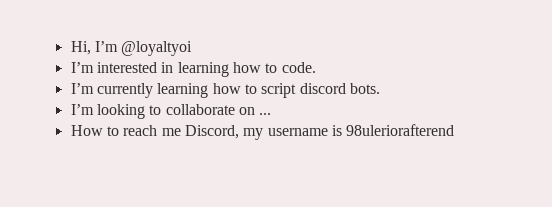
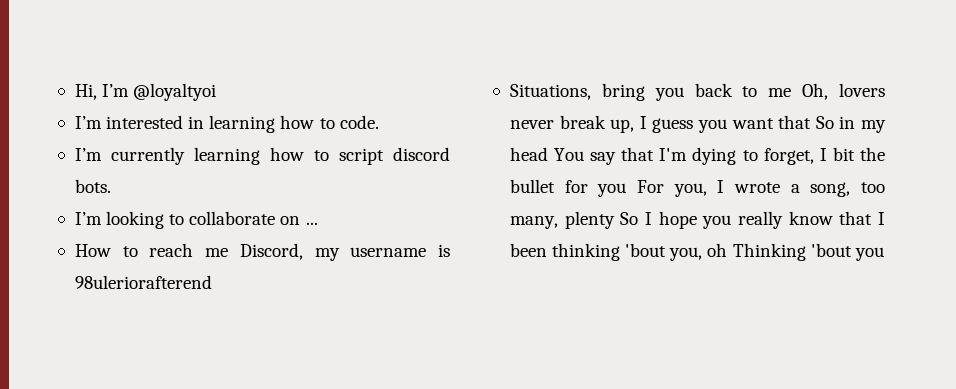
+ Situations, bring you back to me Oh, lovers never break up, I guess you want that So in my head You say that I'm dying to forget, I bit the bullet for you For you, I wrote a song, too many, plenty So I hope you really know that I been thinking 'bout you, oh Thinking 'bout you

